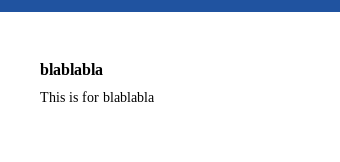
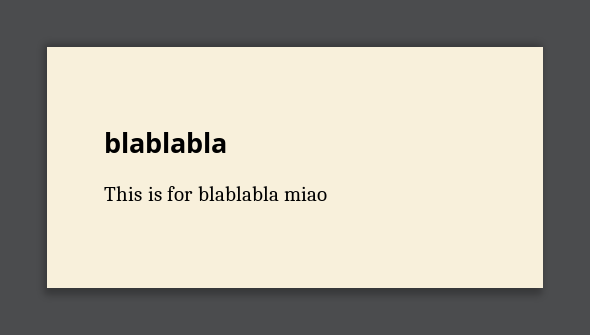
- This is for blablabla
+ This is for blablabla miao

